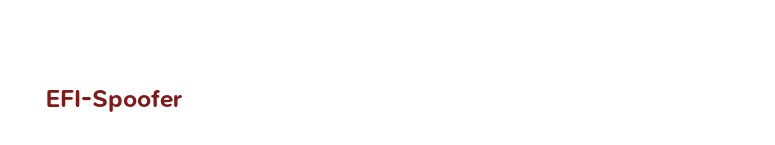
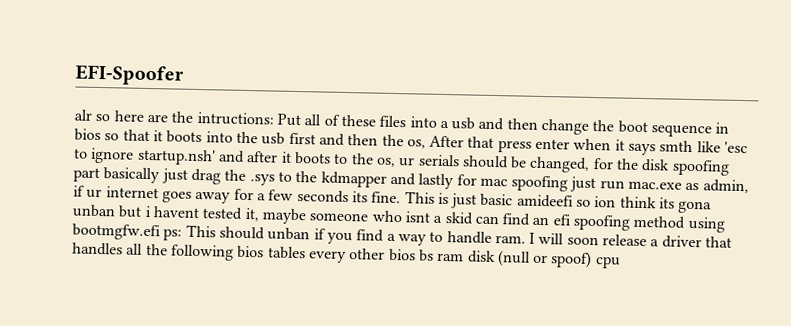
+ alr so here are the intructions: Put all of these files into a usb and then change the boot sequence in bios so that it boots into the usb first and then the os, After that press enter when it says smth like 'esc to ignore startup.nsh' and after it boots to the os, ur serials should be changed, for the disk spoofing part basically just drag the .sys to the kdmapper and lastly for mac spoofing just run mac.exe as admin, if ur internet goes away for a few seconds its fine. This is just basic amideefi so ion think its gona unban but i havent tested it, maybe someone who isnt a skid can find an efi spoofing method using bootmgfw.efi ps: This should unban if you find a way to handle ram. I will soon release a driver that handles all the following bios tables every other bios bs ram disk (null or spoof) cpu

